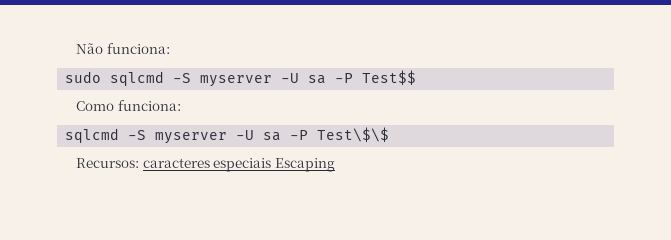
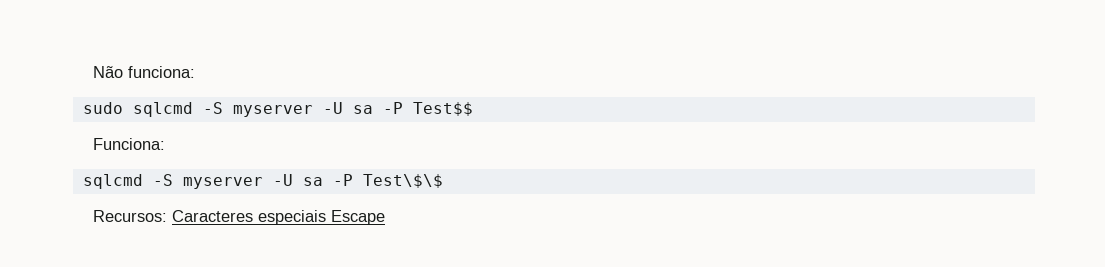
- Como funciona:
+ Funciona:
- Recursos: caracteres especiais Escaping
+ Recursos: Caracteres especiais Escape

